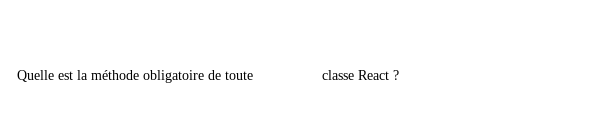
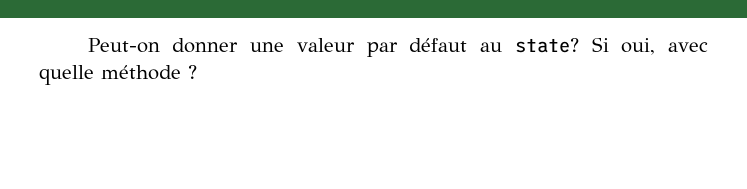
- Quelle est la méthode obligatoire de toute classe React ?
+ Peut-on donner une valeur par défaut au state? Si oui, avec quelle méthode ?

